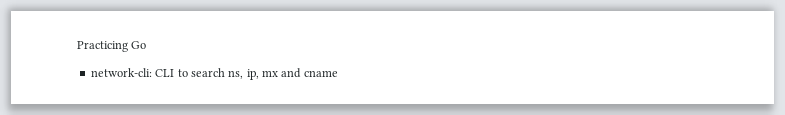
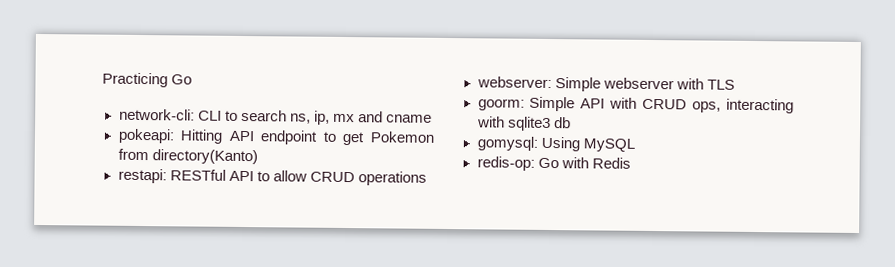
+ pokeapi: Hitting API endpoint to get Pokemon from directory(Kanto)
+ restapi: RESTful API to allow CRUD operations
+ webserver: Simple webserver with TLS
+ goorm: Simple API with CRUD ops, interacting with sqlite3 db
+ gomysql: Using MySQL
+ redis-op: Go with Redis

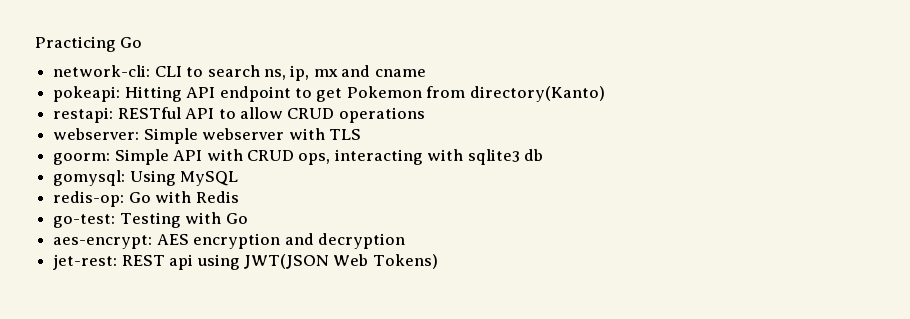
+ go-test: Testing with Go
+ aes-encrypt: AES encryption and decryption
+ jet-rest: REST api using JWT(JSON Web Tokens)

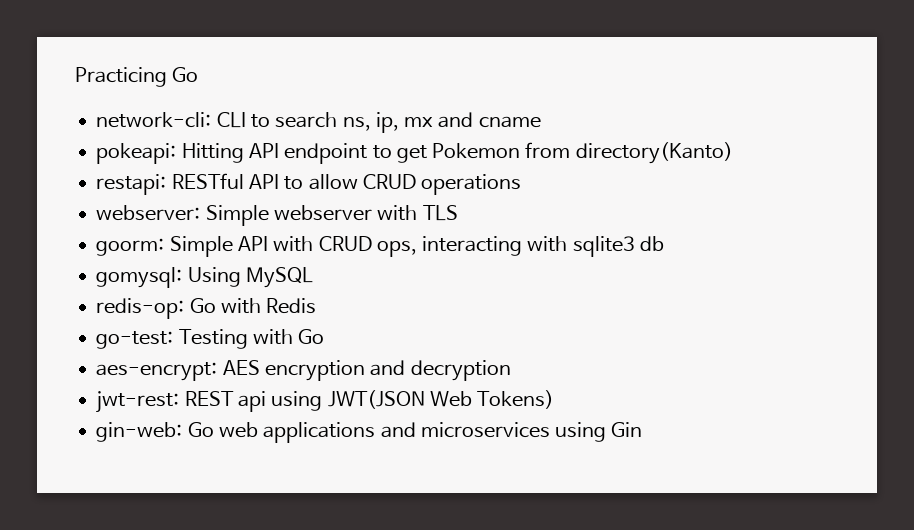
- jet-rest: REST api using JWT(JSON Web Tokens)
+ jwt-rest: REST api using JWT(JSON Web Tokens)
+ gin-web: Go web applications and microservices using Gin

